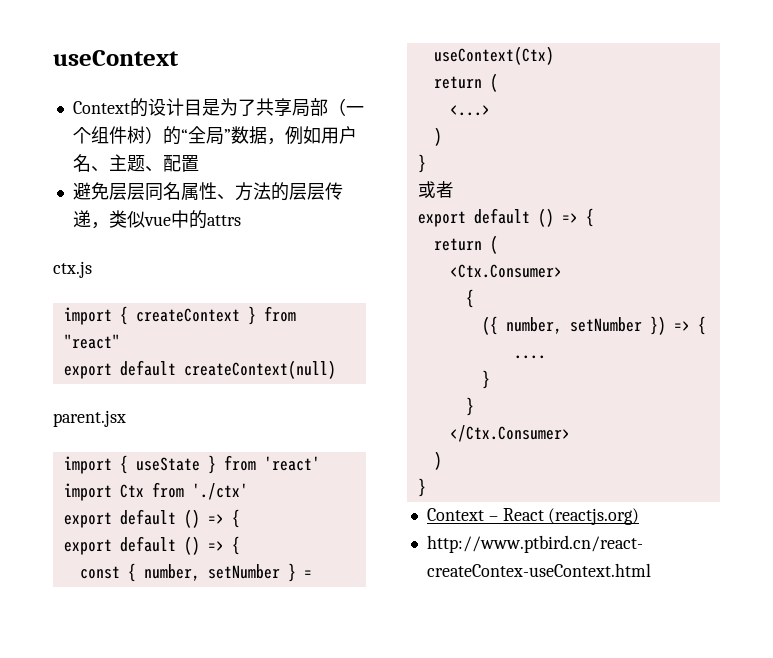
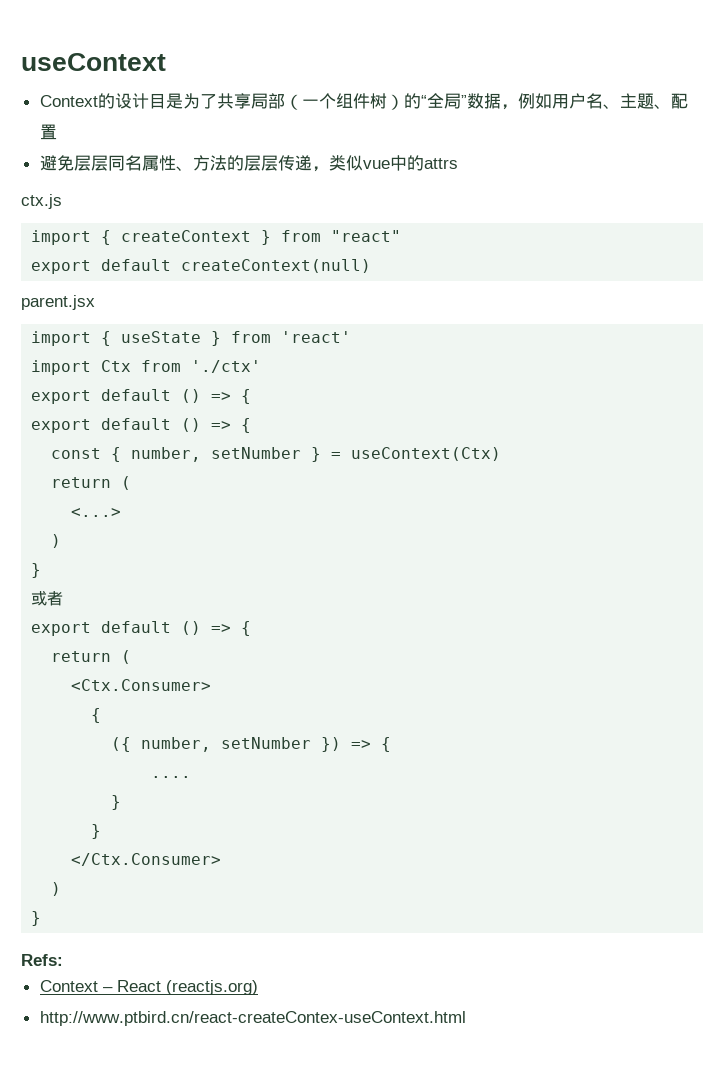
+ Refs:

